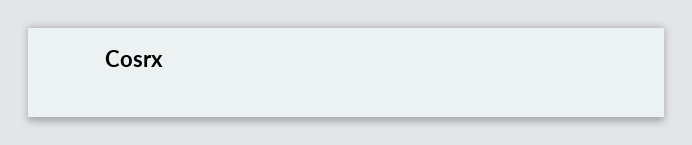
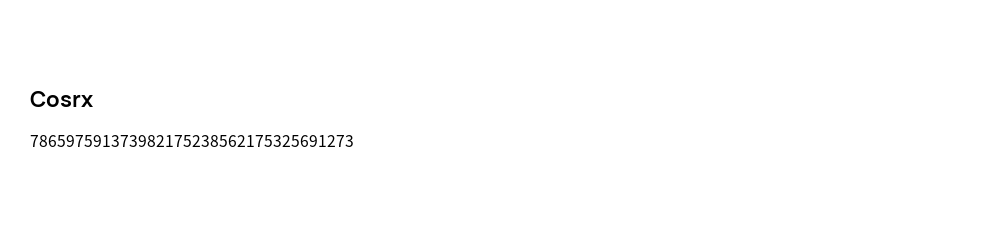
+ 786597591373982175238562175325691273

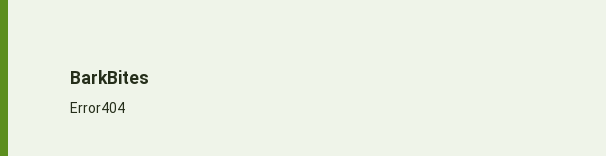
- Cosrx
- 786597591373982175238562175325691273
+ BarkBites
+ Error404

